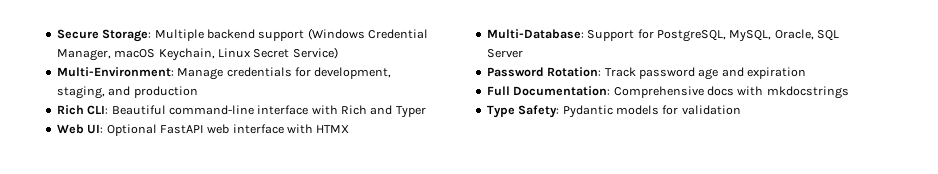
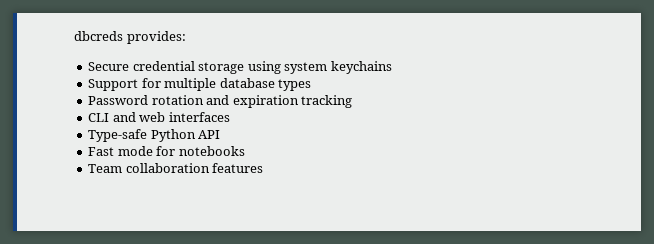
- Secure Storage: Multiple backend support (Windows Credential Manager, macOS Keychain, Linux Secret Service)
- Multi-Environment: Manage credentials for development, staging, and production
- Rich CLI: Beautiful command-line interface with Rich and Typer
- Web UI: Optional FastAPI web interface with HTMX
- Multi-Database: Support for PostgreSQL, MySQL, Oracle, SQL Server
- Password Rotation: Track password age and expiration
- Full Documentation: Comprehensive docs with mkdocstrings
- Type Safety: Pydantic models for validation
+ dbcreds provides:
+ Secure credential storage using system keychains
+ Support for multiple database types
+ Password rotation and expiration tracking
+ CLI and web interfaces
+ Type-safe Python API
+ Fast mode for notebooks
+ Team collaboration features

